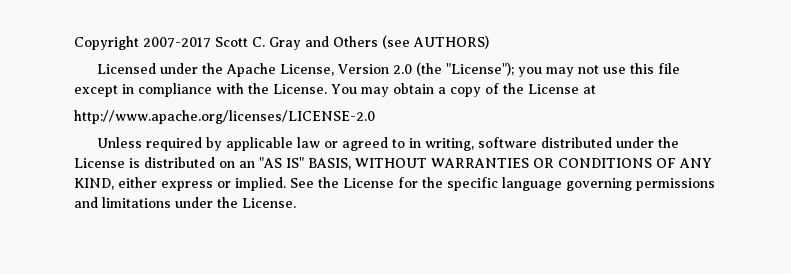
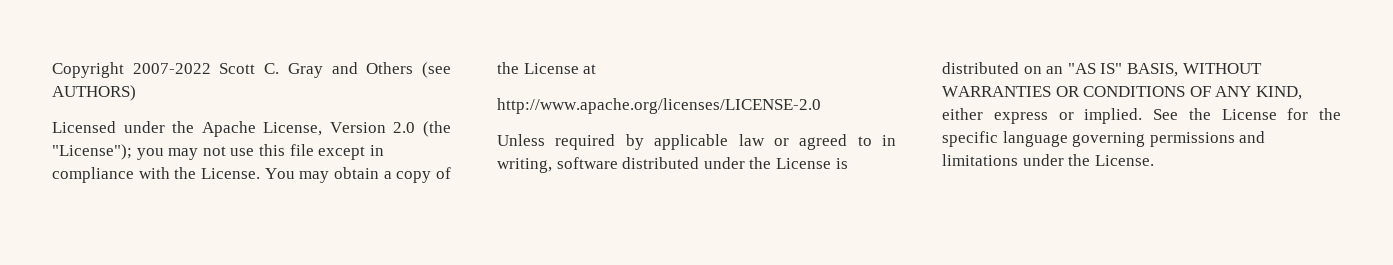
- Copyright 2007-2017 Scott C. Gray and Others (see AUTHORS)
+ Copyright 2007-2022 Scott C. Gray and Others (see AUTHORS)

